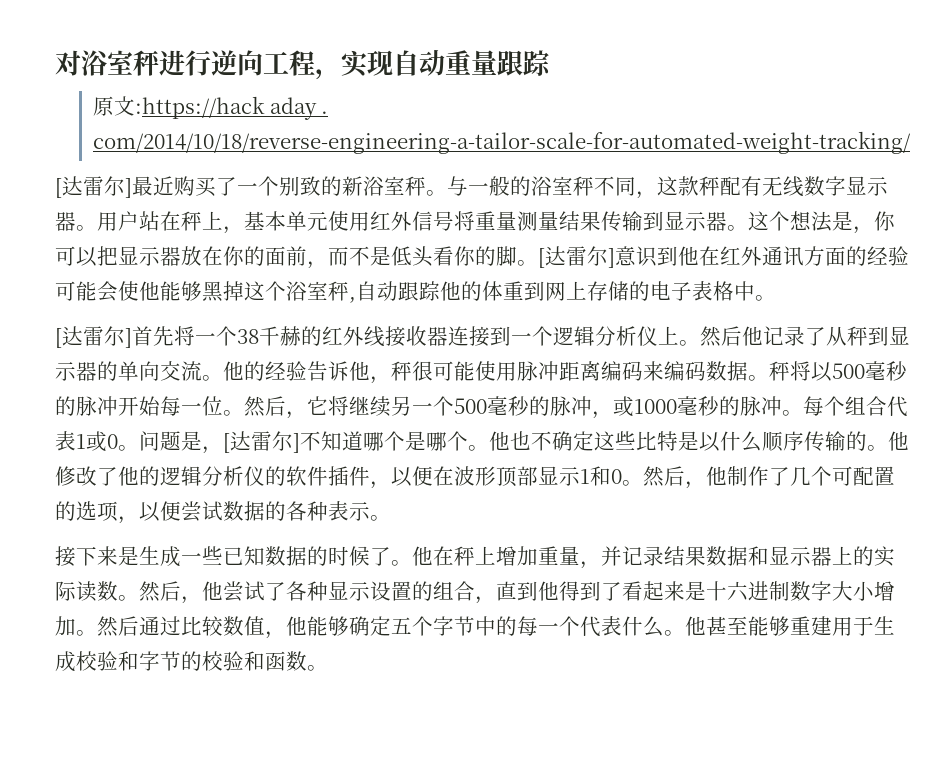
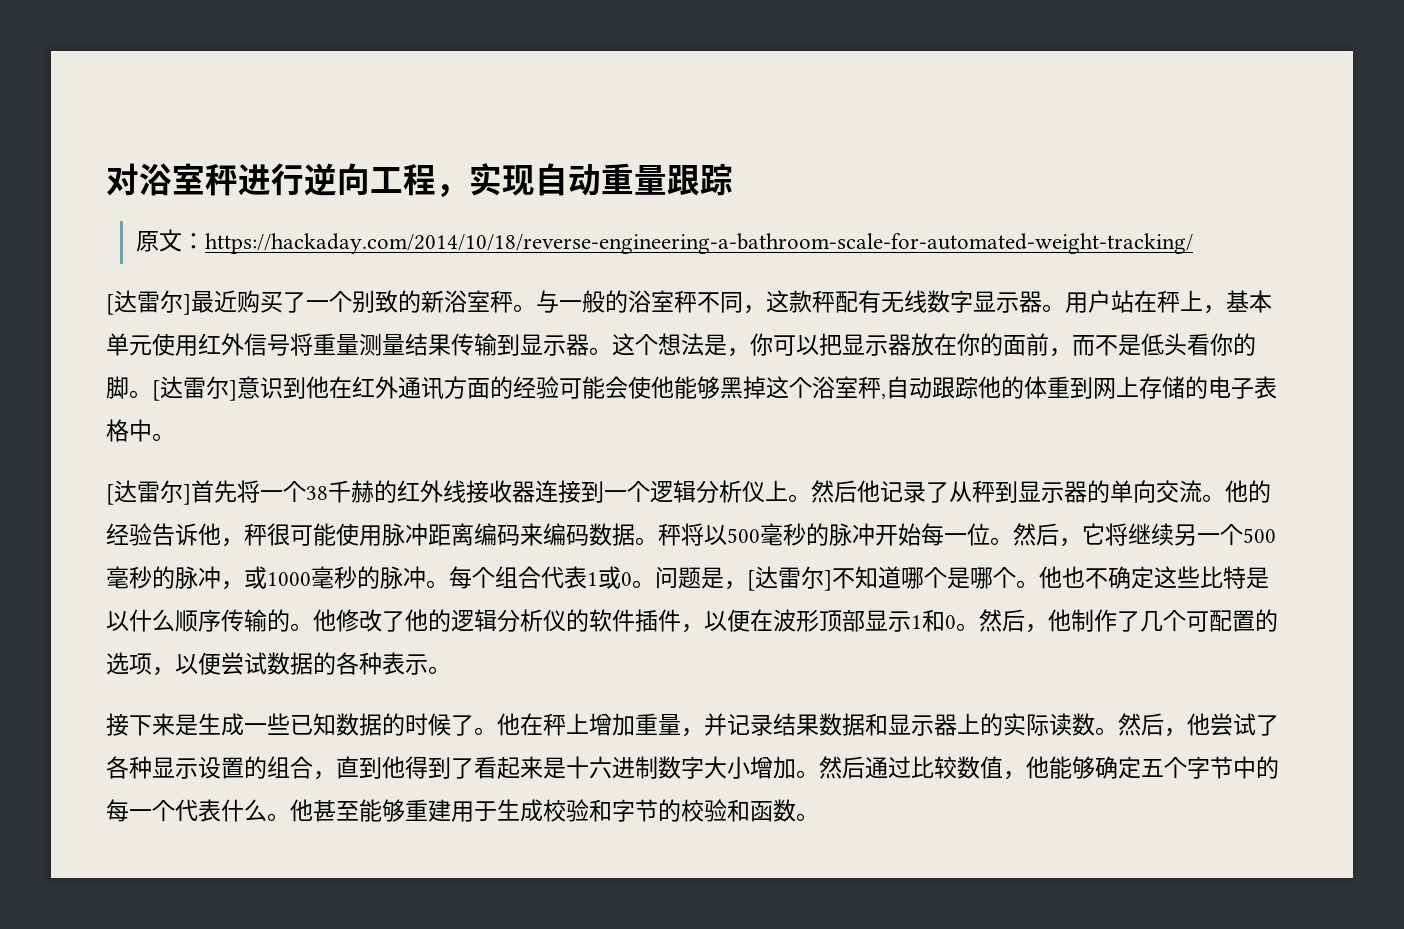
- 原文:https://hack aday . com/2014/10/18/reverse-engineering-a-tailor-scale-for-automated-weight-tracking/
+ 原文：https://hackaday.com/2014/10/18/reverse-engineering-a-bathroom-scale-for-automated-weight-tracking/

